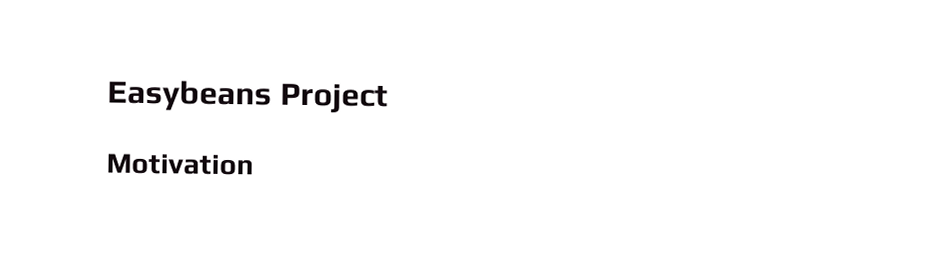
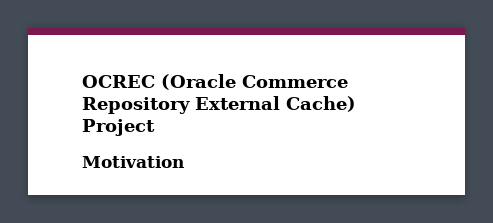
- Easybeans Project
+ OCREC (Oracle Commerce Repository External Cache) Project

